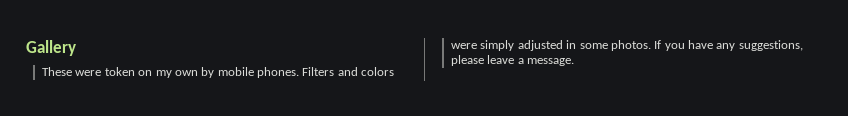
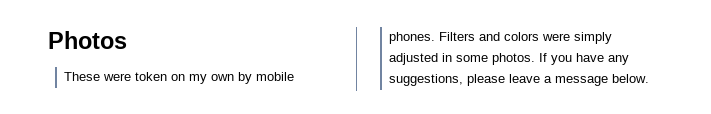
- Gallery
+ Photos
- If you have any suggestions, please leave a message.
+ If you have any suggestions, please leave a message below.

